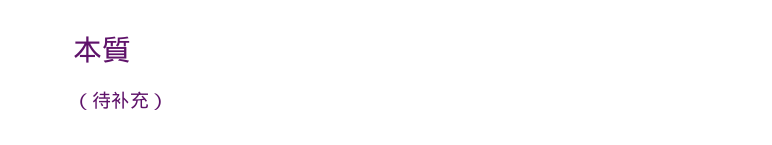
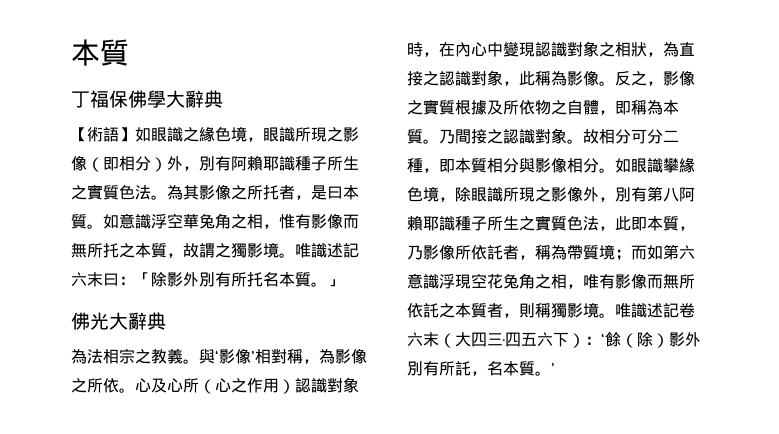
- （待补充）
+ 丁福保佛學大辭典
+ 【術語】如眼識之緣色境，眼識所現之影像（即相分）外，別有阿賴耶識種子所生之實質色法。為其影像之所托者，是曰本質。如意識浮空華兔角之相，惟有影像而無所托之本質，故謂之獨影境。唯識述記六末曰：「除影外別有所托名本質。」
+ 佛光大辭典
+ 為法相宗之教義。與‘影像’相對稱，為影像之所依。心及心所（心之作用）認識對象時，在內心中變現認識對象之相狀，為直接之認識對象，此稱為影像。反之，影像之實質根據及所依物之自體，即稱為本質。乃間接之認識對象。故相分可分二種，即本質相分與影像相分。如眼識攀緣色境，除眼識所現之影像外，別有第八阿賴耶識種子所生之實質色法，此即本質，乃影像所依託者，稱為帶質境；而如第六意識浮現空花兔角之相，唯有影像而無所依託之本質者，則稱獨影境。唯識述記卷六末（大四三·四五六下）：‘餘（除）影外別有所託，名本質。’

